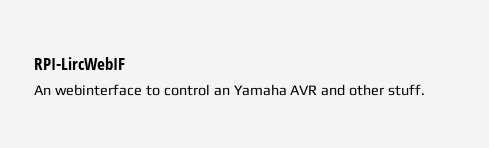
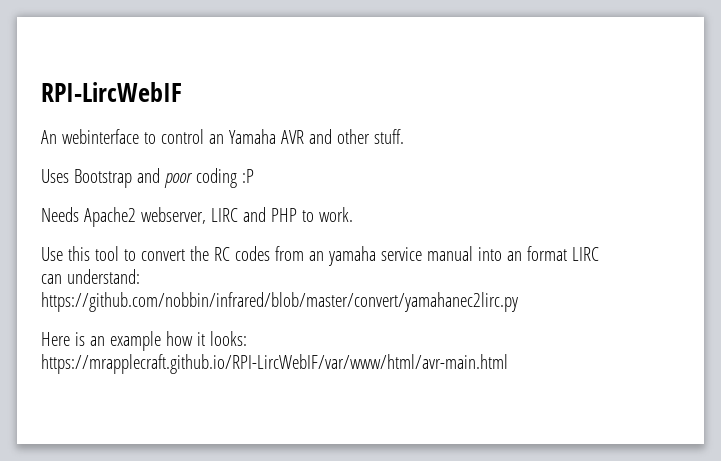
+ Uses Bootstrap and poor coding :P
+ Needs Apache2 webserver, LIRC and PHP to work.
+ Use this tool to convert the RC codes from an yamaha service manual into an format LIRC can understand: https://github.com/nobbin/infrared/blob/master/convert/yamahanec2lirc.py
+ Here is an example how it looks: https://mrapplecraft.github.io/RPI-LircWebIF/var/www/html/avr-main.html

